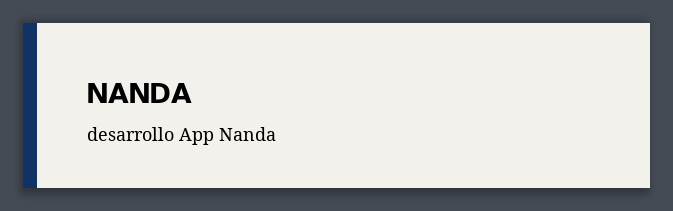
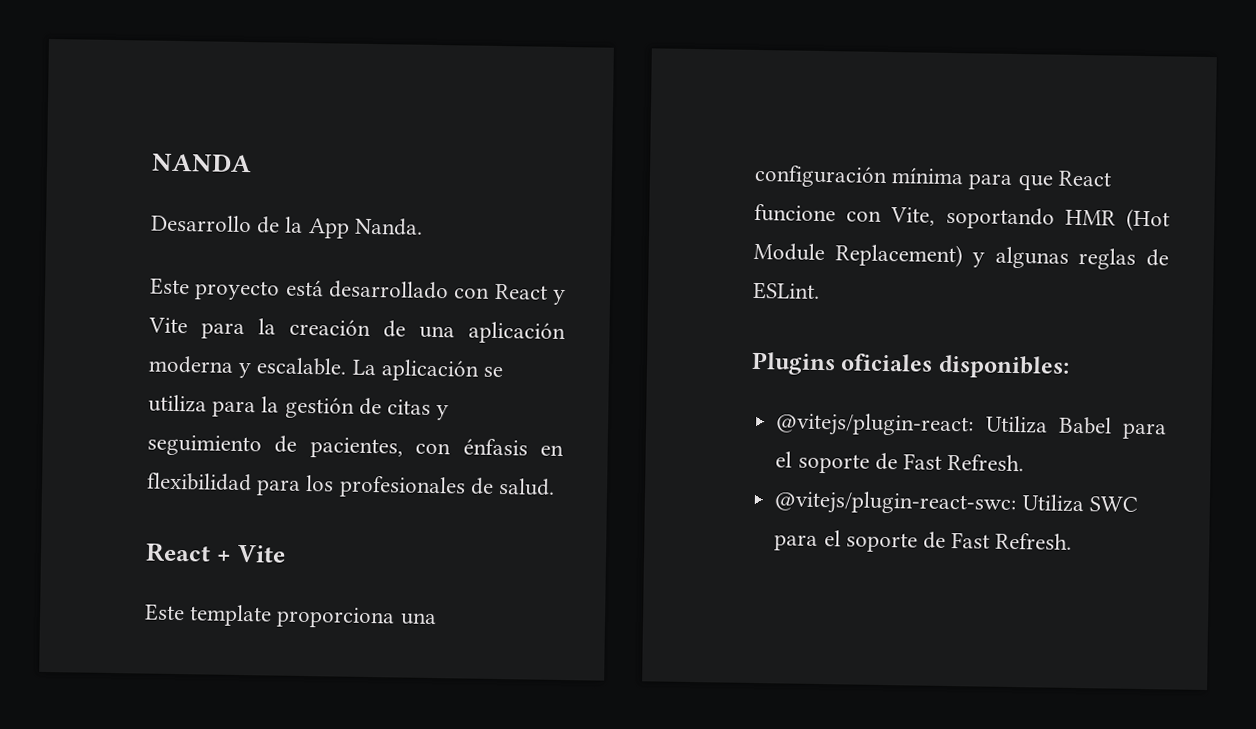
- desarrollo App Nanda
+ Desarrollo de la App Nanda.
+ Este proyecto está desarrollado con React y Vite para la creación de una aplicación moderna y escalable. La aplicación se utiliza para la gestión de citas y seguimiento de pacientes, con énfasis en flexibilidad para los profesionales de salud.
+ React + Vite
+ Este template proporciona una configuración mínima para que React funcione con Vite, soportando HMR (Hot Module Replacement) y algunas reglas de ESLint.
+ Plugins oficiales disponibles:
+ @vitejs/plugin-react: Utiliza Babel para el soporte de Fast Refresh.
+ @vitejs/plugin-react-swc: Utiliza SWC para el soporte de Fast Refresh.

